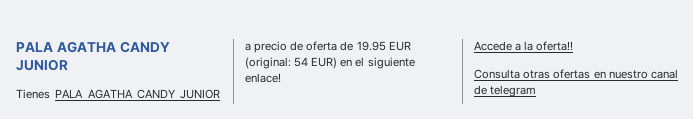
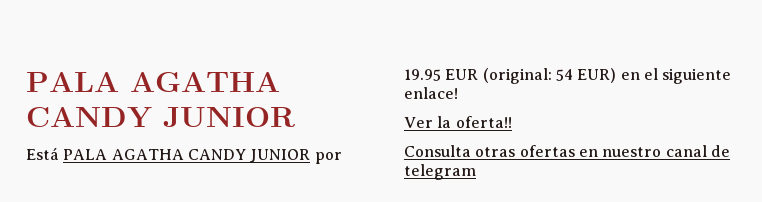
- Tienes PALA AGATHA CANDY JUNIOR a precio de oferta de 19.95 EUR (original: 54 EUR) en el siguiente enlace!
+ Está PALA AGATHA CANDY JUNIOR por 19.95 EUR (original: 54 EUR) en el siguiente enlace!
- Accede a la oferta!!
+ Ver la oferta!!

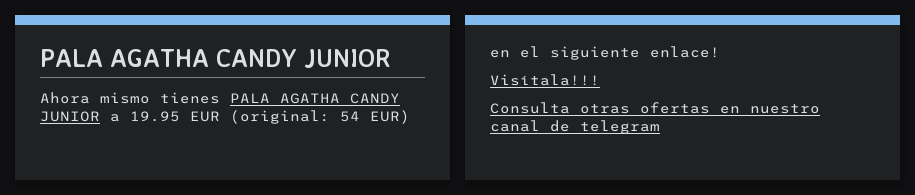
- Está PALA AGATHA CANDY JUNIOR por 19.95 EUR (original: 54 EUR) en el siguiente enlace!
+ Ahora mismo tienes PALA AGATHA CANDY JUNIOR a 19.95 EUR (original: 54 EUR) en el siguiente enlace!
- Ver la oferta!!
+ Visítala!!!

